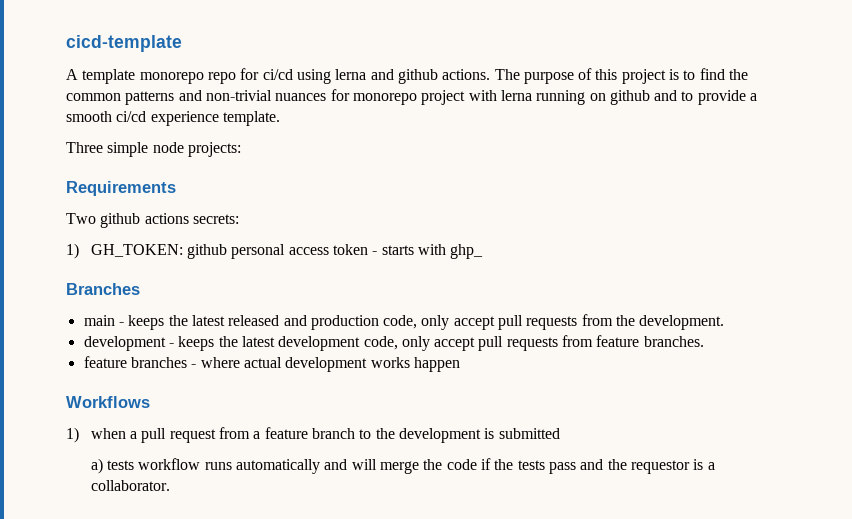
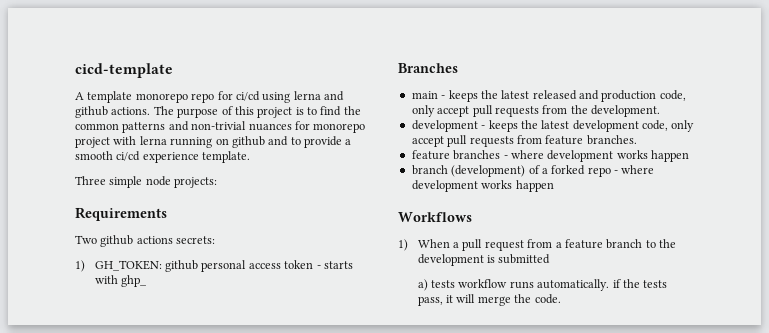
- feature branches - where actual development works happen
+ feature branches - where development works happen
+ branch (development) of a forked repo - where development works happen
- 1) when a pull request from a feature branch to the development is submitted
+ 1) When a pull request from a feature branch to the development is submitted
- a) tests workflow runs automatically and will merge the code if the tests pass and the requestor is a collaborator.
+ a) tests workflow runs automatically. if the tests pass, it will merge the code.

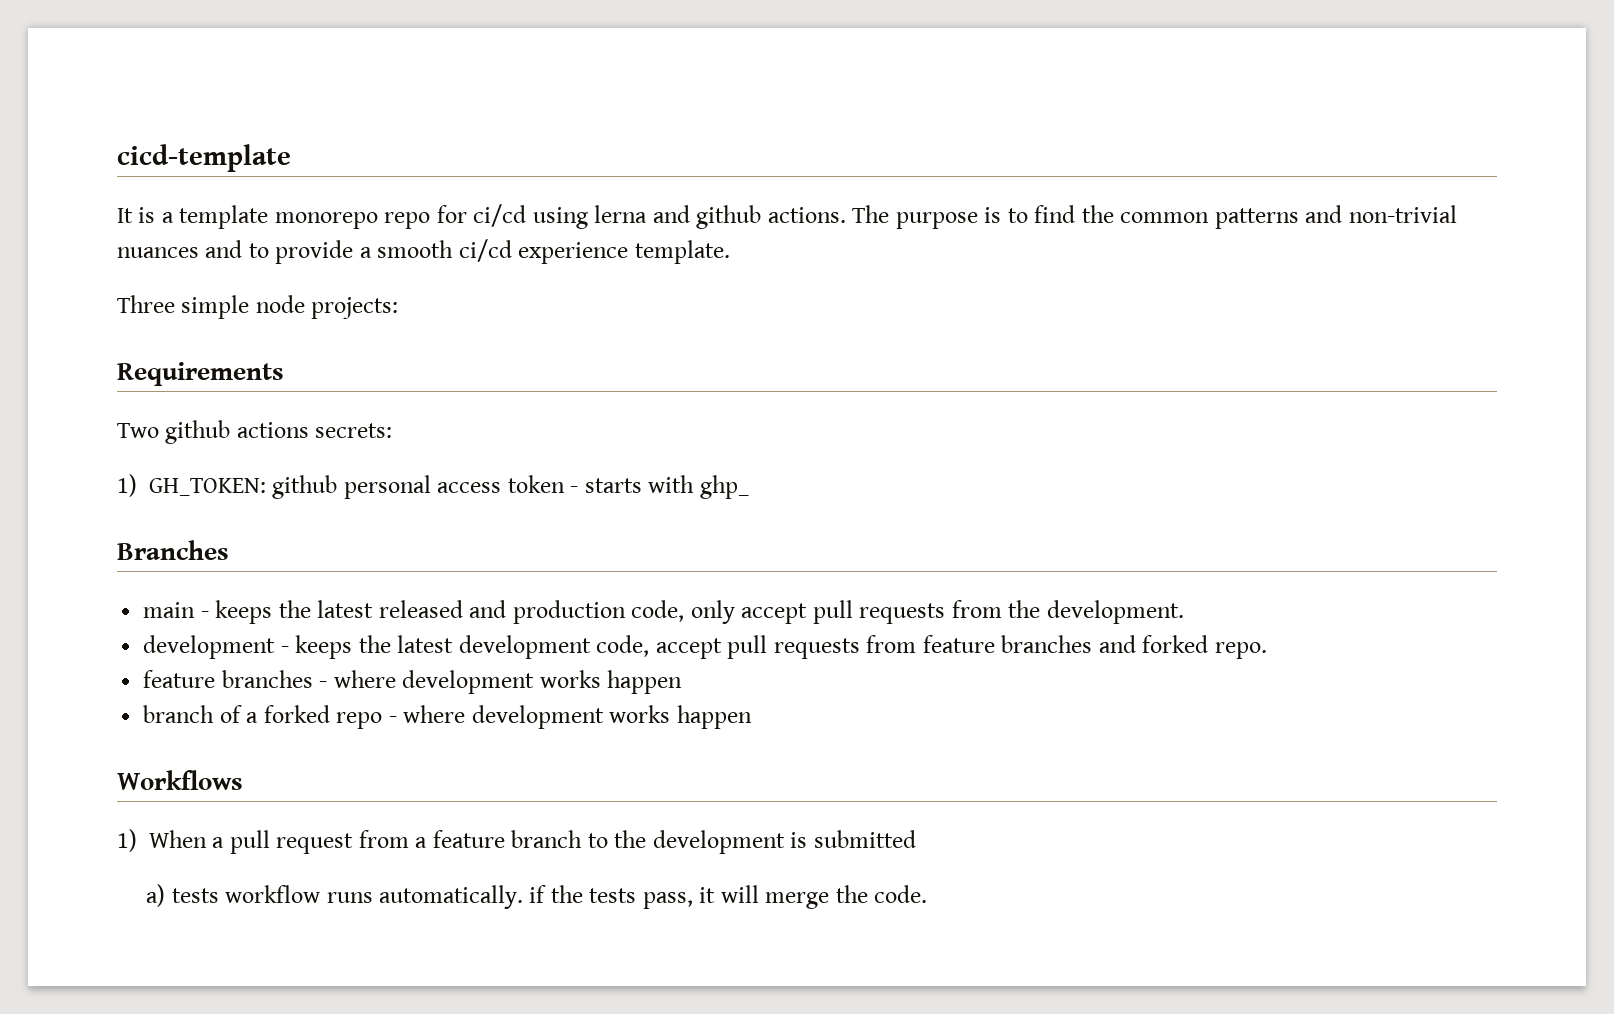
- A template monorepo repo for ci/cd using lerna and github actions.
+ It is a template monorepo repo for ci/cd using lerna and github actions.
- The purpose of this project is to find the common patterns and non-trivial nuances for monorepo project with lerna running on github and to provide a smooth ci/cd experience template.
+ The purpose is to find the common patterns and non-trivial nuances and to provide a smooth ci/cd experience template.
- development - keeps the latest development code, only accept pull requests from feature branches.
+ development - keeps the latest development code, accept pull requests from feature branches and forked repo.
- branch (development) of a forked repo - where development works happen
+ branch of a forked repo - where development works happen

